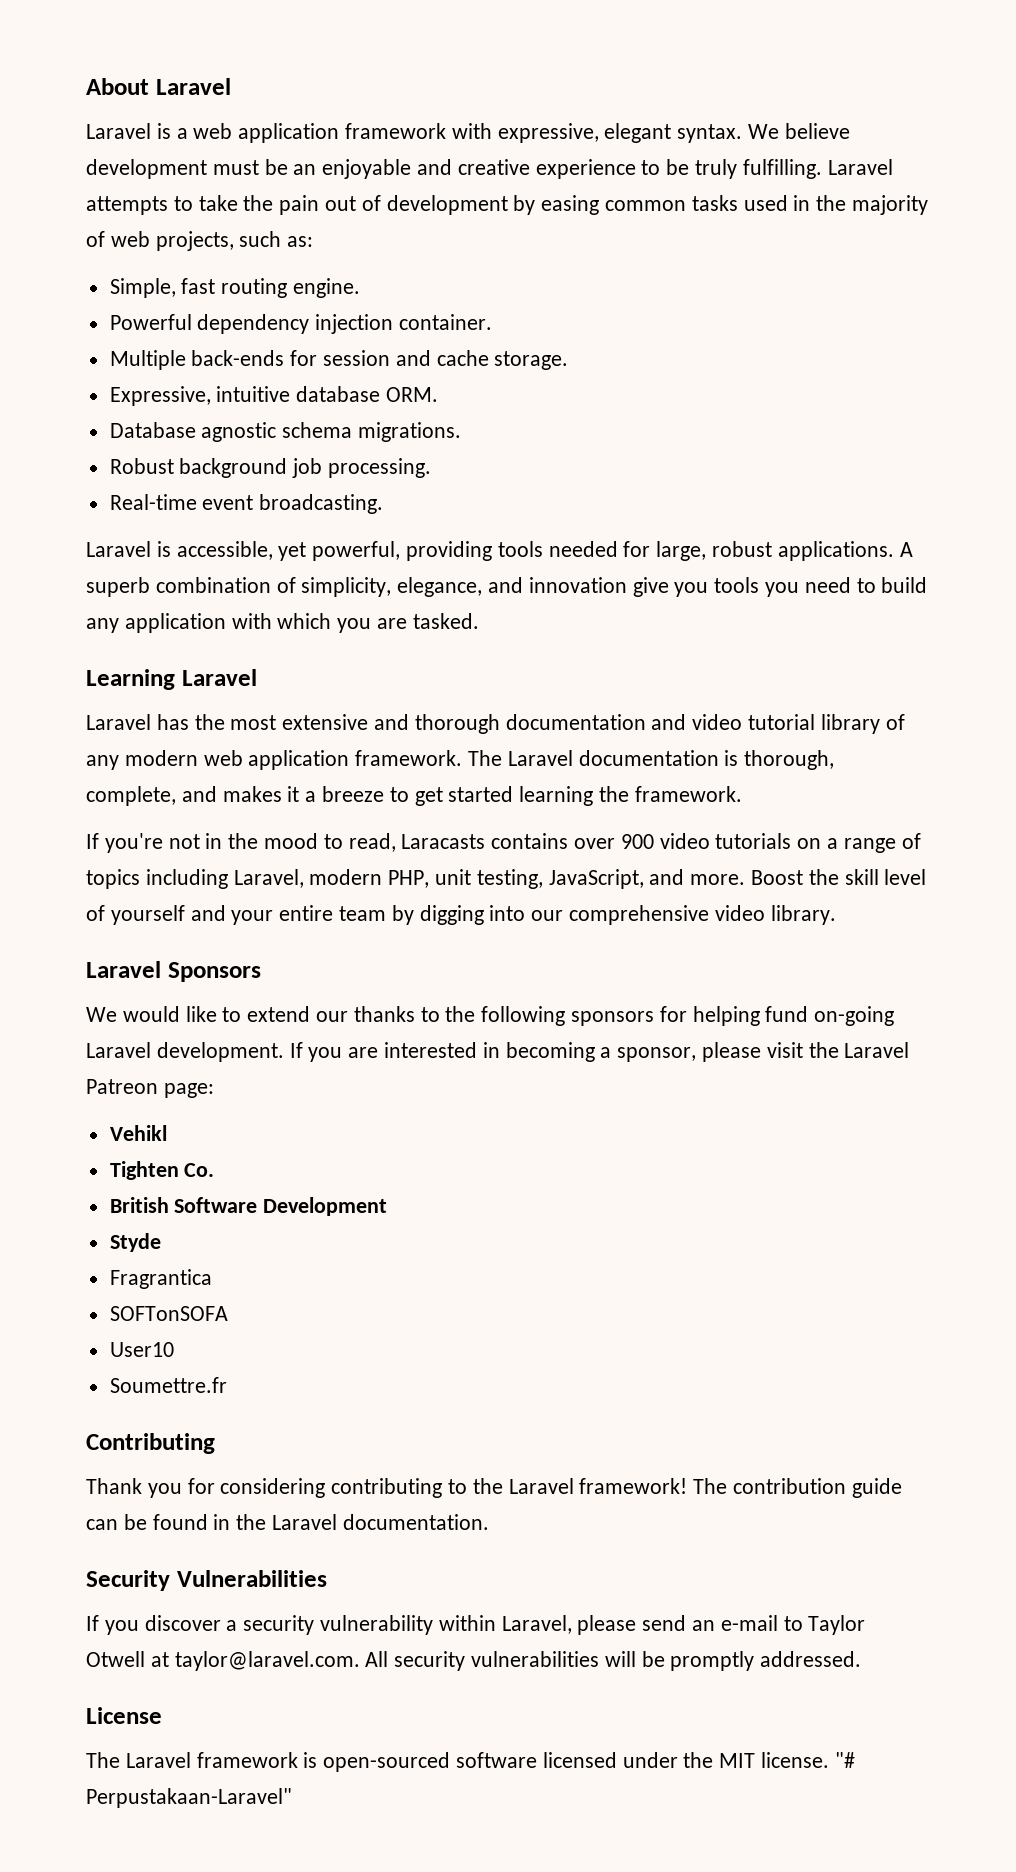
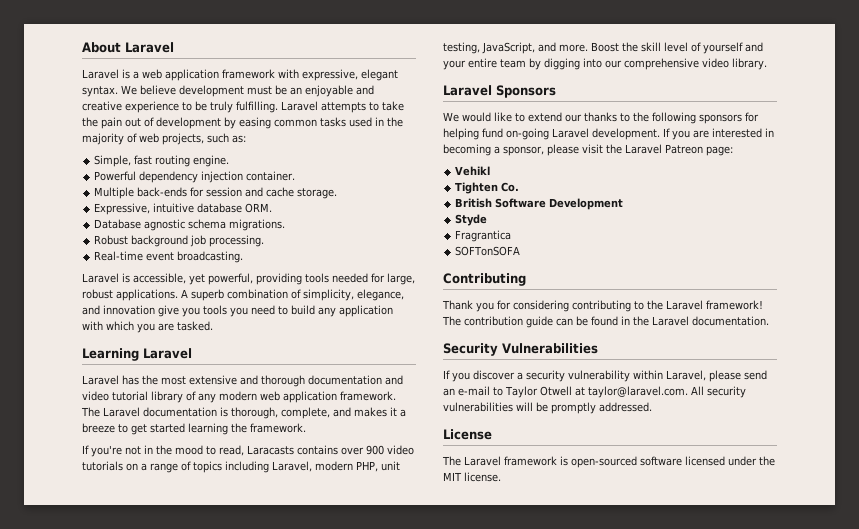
- User10
- Soumettre.fr
- "# Perpustakaan-Laravel"

